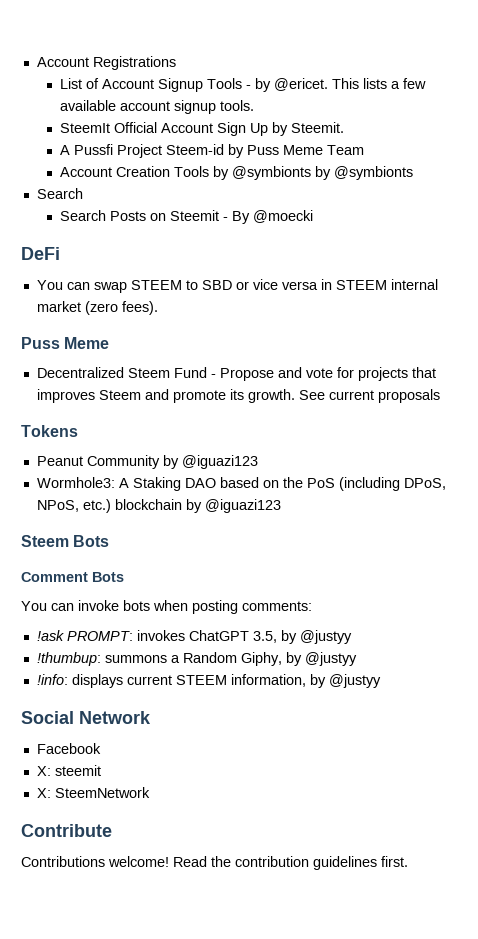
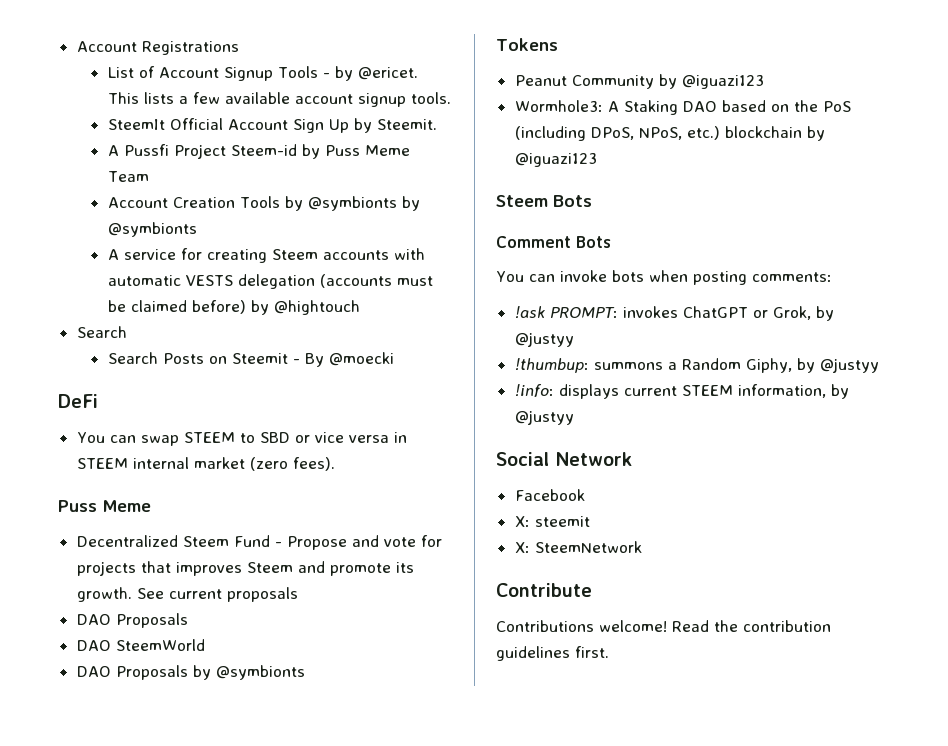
+ A service for creating Steem accounts with automatic VESTS delegation (accounts must be claimed before) by @hightouch
  See current proposals
+ DAO Proposals
+ DAO SteemWorld
+ DAO Proposals by @symbionts
- !ask PROMPT: invokes ChatGPT 3.5, by @justyy
+ !ask PROMPT: invokes ChatGPT or Grok, by @justyy

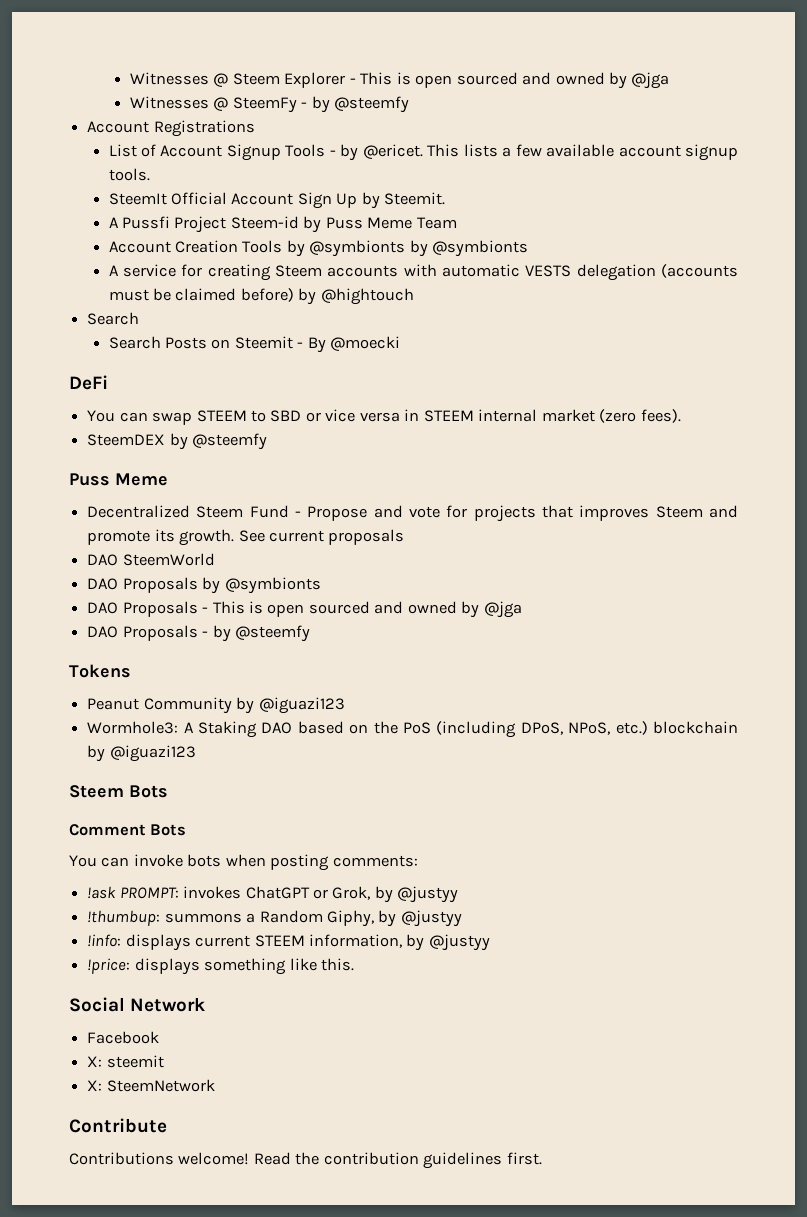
+ Witnesses @ Steem Explorer - This is open sourced and owned by @jga
+ Witnesses @ SteemFy - by @steemfy
+ SteemDEX by @steemfy
  See current proposals
- DAO Proposals
+ DAO Proposals - This is open sourced and owned by @jga
+ DAO Proposals - by @steemfy
+ !price: displays something like this.

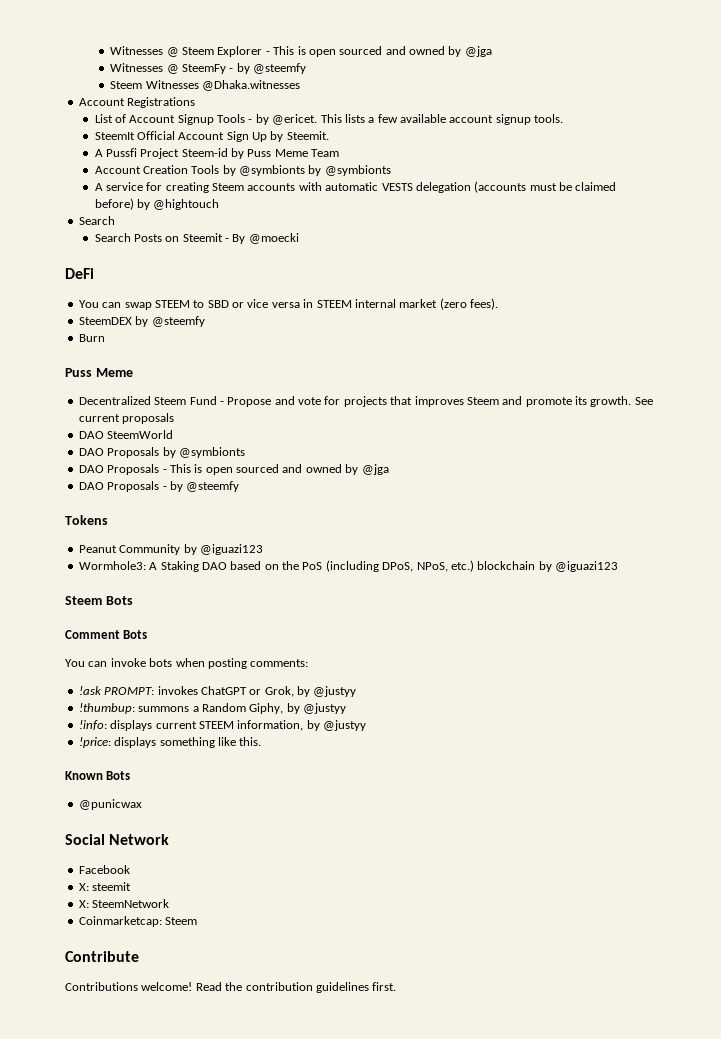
+ Steem Witnesses @Dhaka.witnesses
+ Burn
+ Known Bots
+ @punicwax
+ Coinmarketcap: Steem

